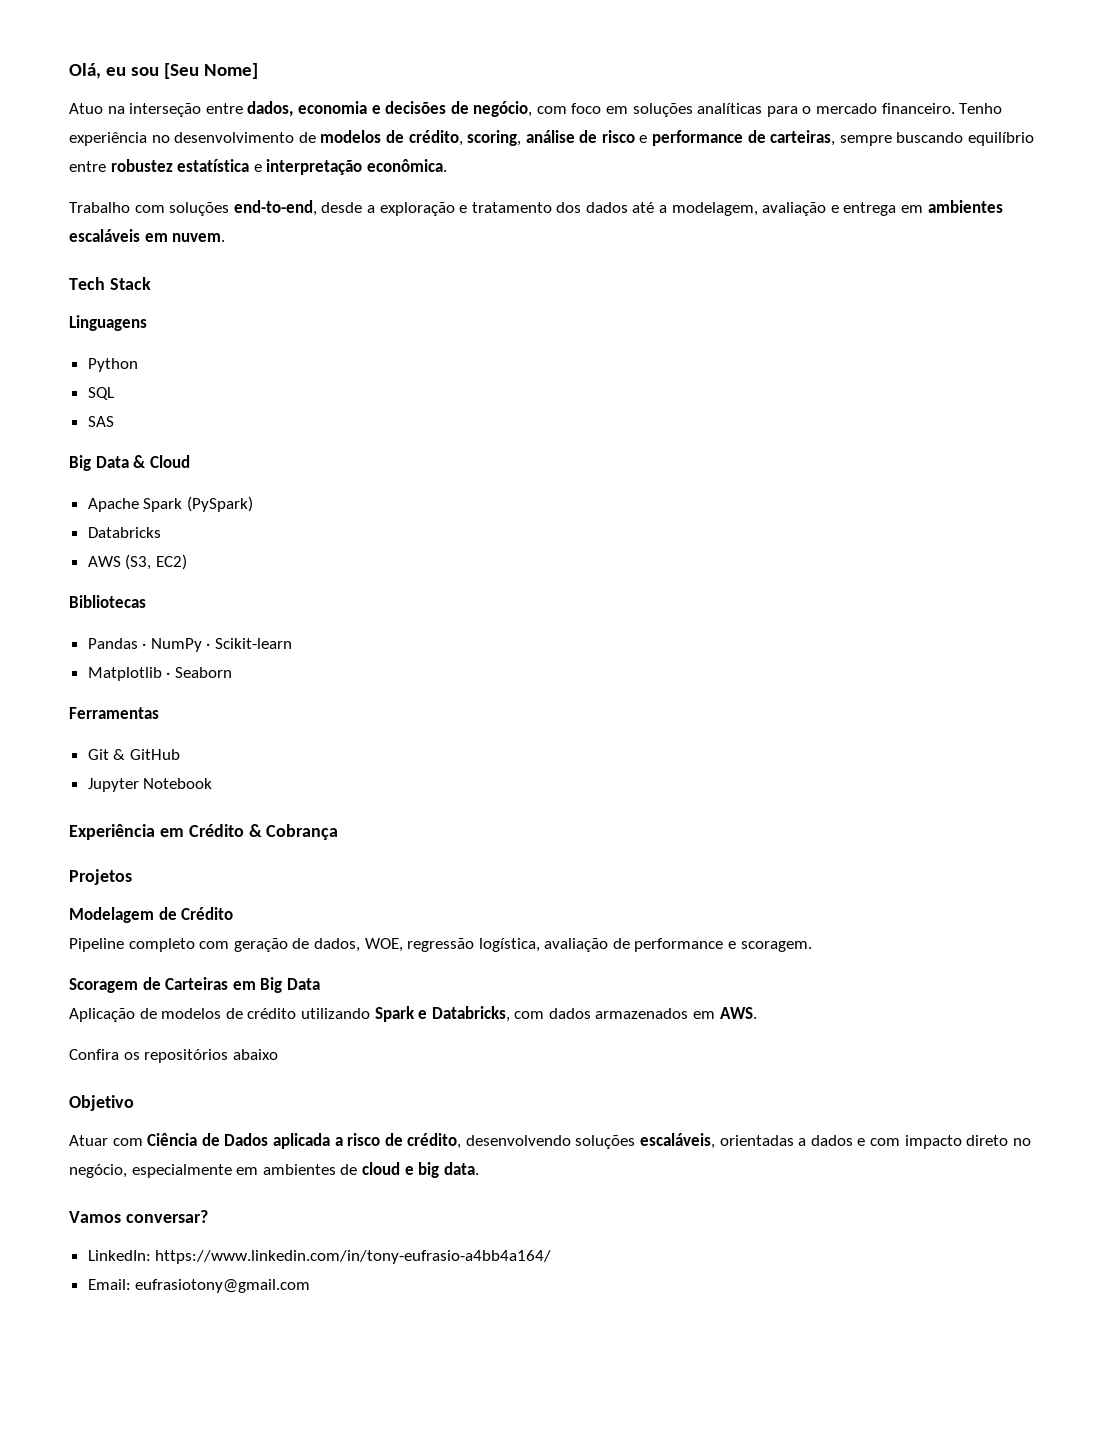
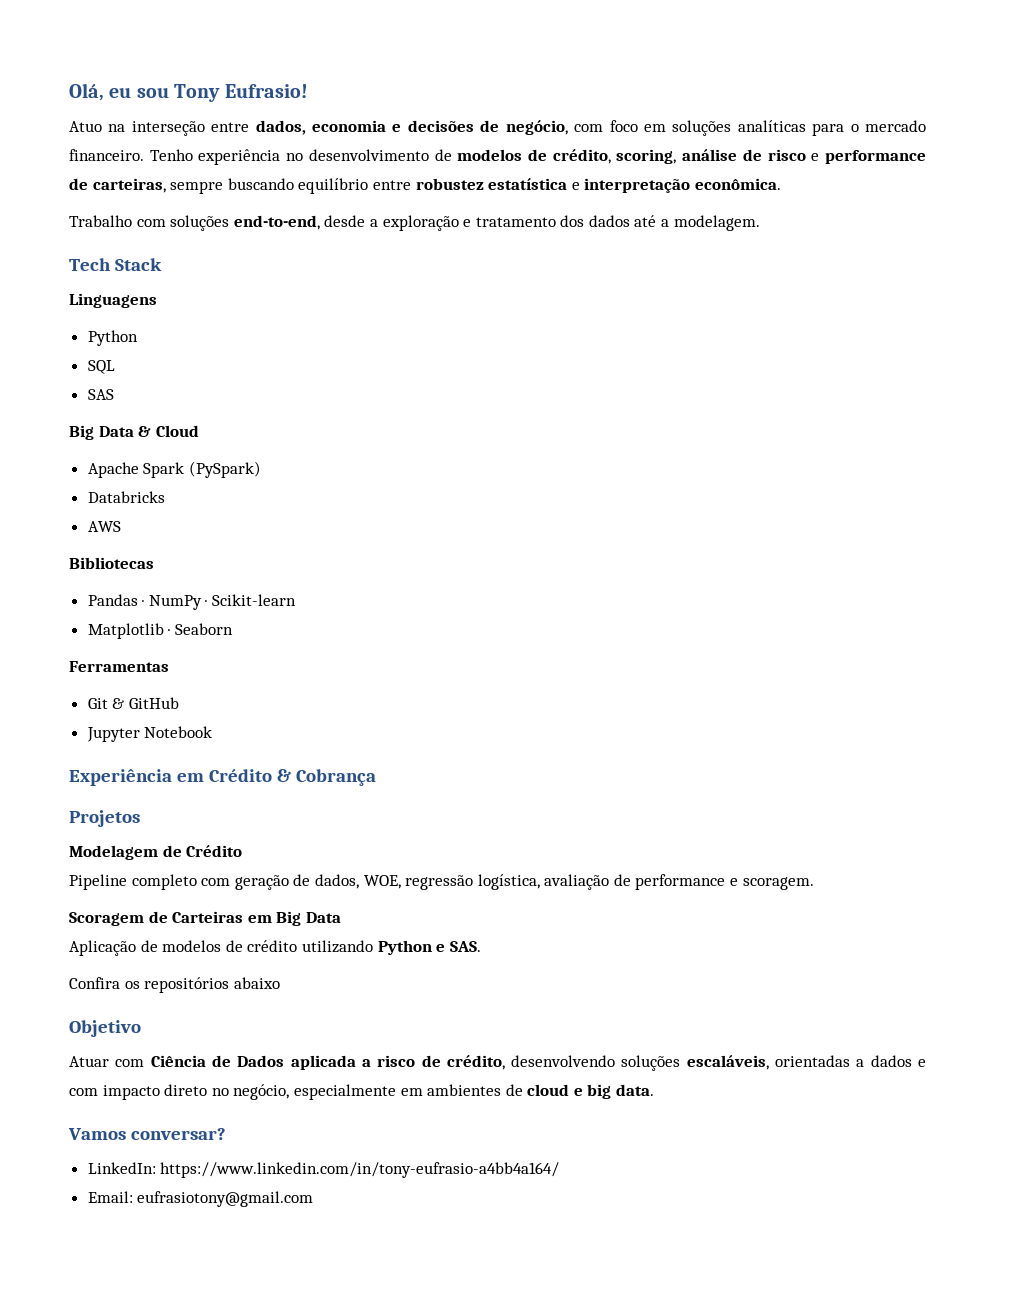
- Olá, eu sou [Seu Nome]
+ Olá, eu sou Tony Eufrasio!
- Trabalho com soluções end-to-end, desde a exploração e tratamento dos dados até a modelagem, avaliação e entrega em ambientes escaláveis em nuvem.
+ Trabalho com soluções end-to-end, desde a exploração e tratamento dos dados até a modelagem.
- AWS (S3, EC2)
+ AWS
- Aplicação de modelos de crédito utilizando Spark e Databricks, com dados armazenados em AWS.
+ Aplicação de modelos de crédito utilizando Python e SAS.

